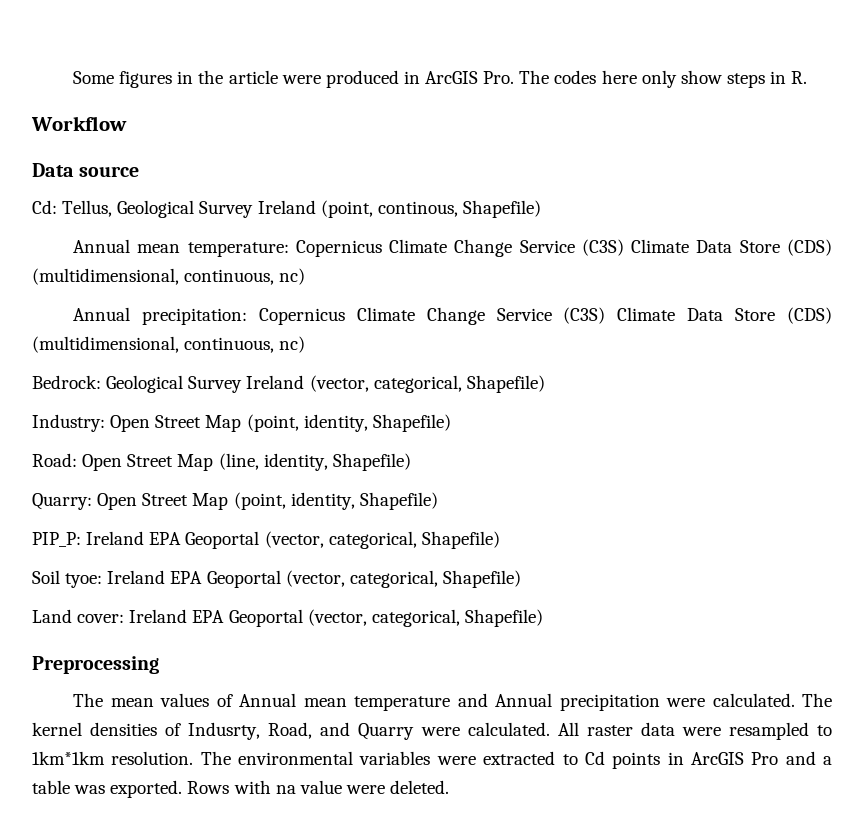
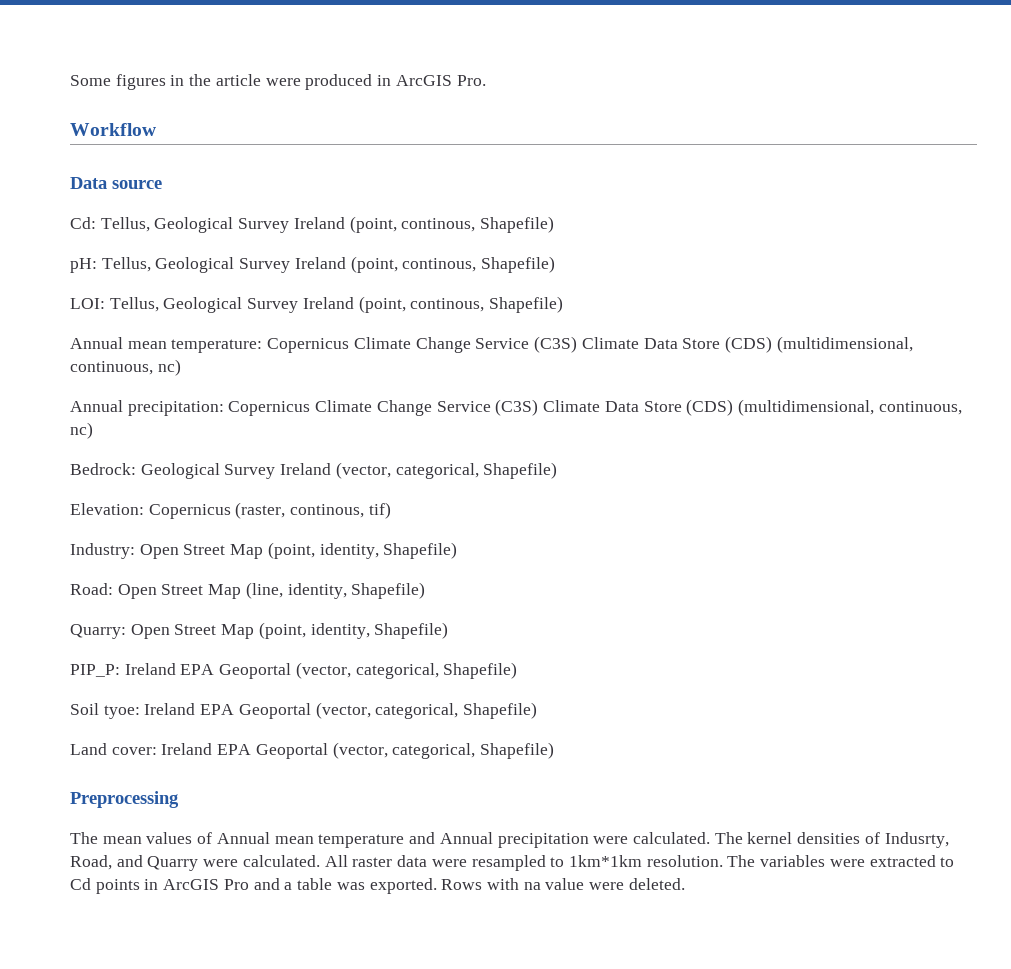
- Some figures in the article were produced in ArcGIS Pro. The codes here only show steps in R.
+ Some figures in the article were produced in ArcGIS Pro.
+ pH: Tellus, Geological Survey Ireland (point, continous, Shapefile)
+ LOI: Tellus, Geological Survey Ireland (point, continous, Shapefile)
+ Elevation: Copernicus (raster, continous, tif)
- The environmental variables were extracted to Cd points in ArcGIS Pro and a table was exported.
+ The variables were extracted to Cd points in ArcGIS Pro and a table was exported.

